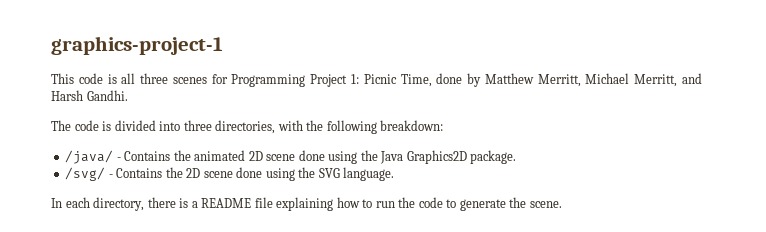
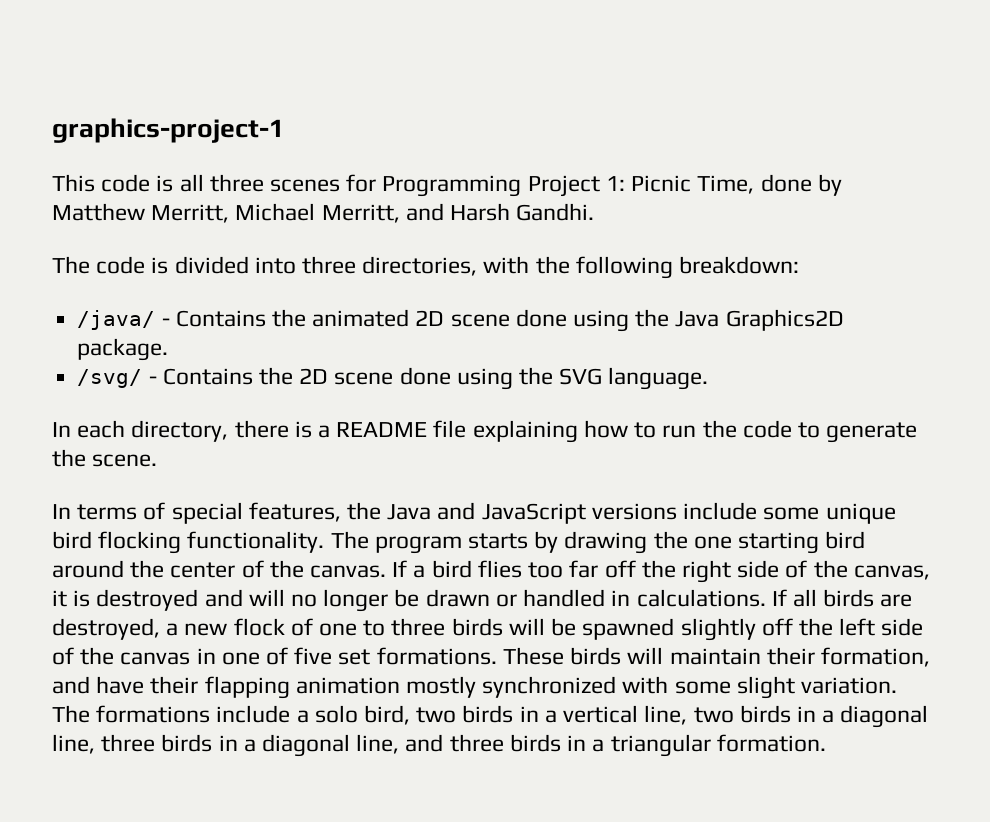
+ In terms of special features, the Java and JavaScript versions include some unique bird flocking functionality. The program starts by drawing the one starting bird around the center of the canvas. If a bird flies too far off the right side of the canvas, it is destroyed and will no longer be drawn or handled in calculations. If all birds are destroyed, a new flock of one to three birds will be spawned slightly off the left side of the canvas in one of five set formations. These birds will maintain their formation, and have their flapping animation mostly synchronized with some slight variation. The formations include a solo bird, two birds in a vertical line, two birds in a diagonal line, three birds in a diagonal line, and three birds in a triangular formation.

